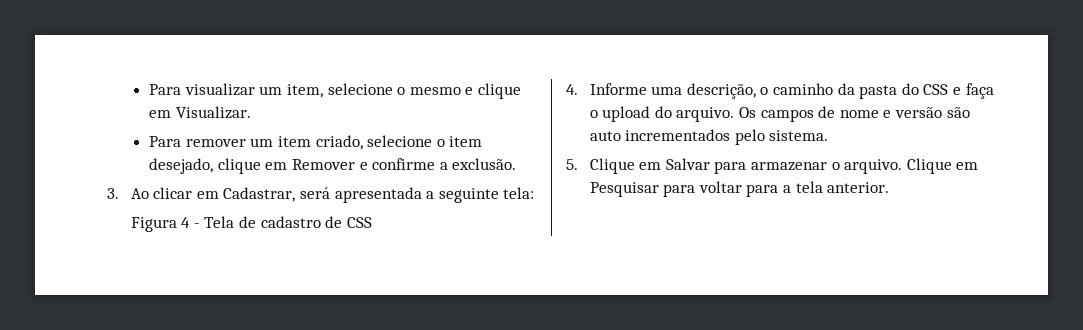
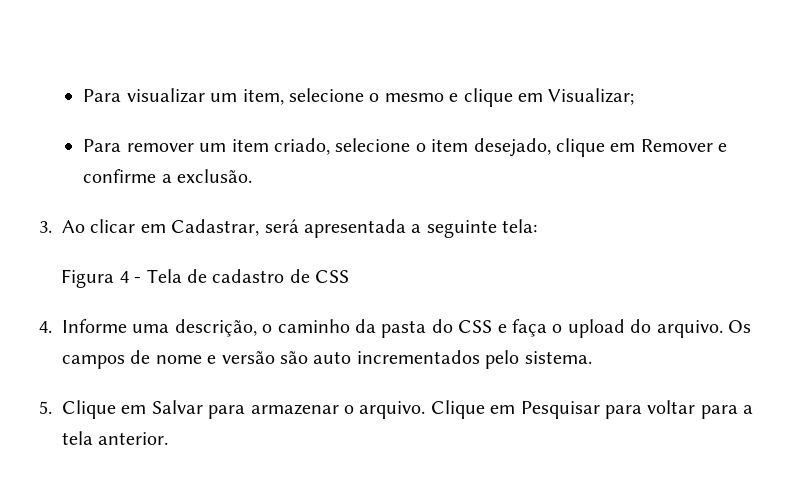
- Para visualizar um item, selecione o mesmo e clique em Visualizar.
+ Para visualizar um item, selecione o mesmo e clique em Visualizar;

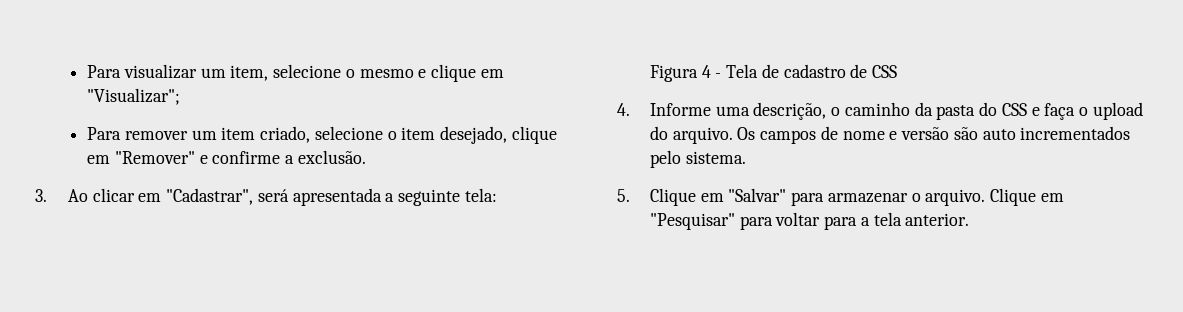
- Para visualizar um item, selecione o mesmo e clique em Visualizar;
+ Para visualizar um item, selecione o mesmo e clique em "Visualizar";
- Para remover um item criado, selecione o item desejado, clique em Remover e confirme a exclusão.
+ Para remover um item criado, selecione o item desejado, clique em "Remover" e confirme a exclusão.
- 3. Ao clicar em Cadastrar, será apresentada a seguinte tela:
+ 3. Ao clicar em "Cadastrar", será apresentada a seguinte tela:
- 5. Clique em Salvar para armazenar o arquivo.
+ 5. Clique em "Salvar" para armazenar o arquivo.
- Clique em Pesquisar para voltar para a tela anterior.
+ Clique em "Pesquisar" para voltar para a tela anterior.

